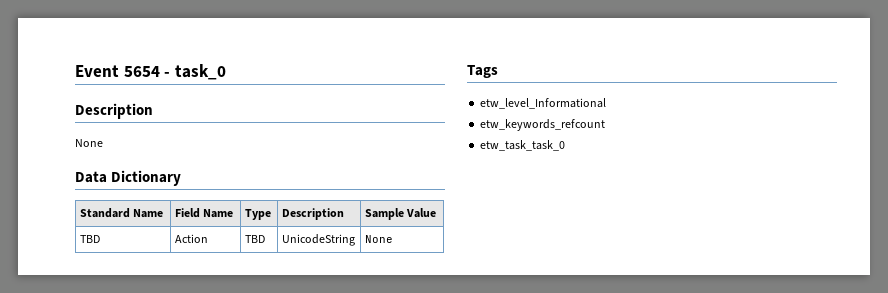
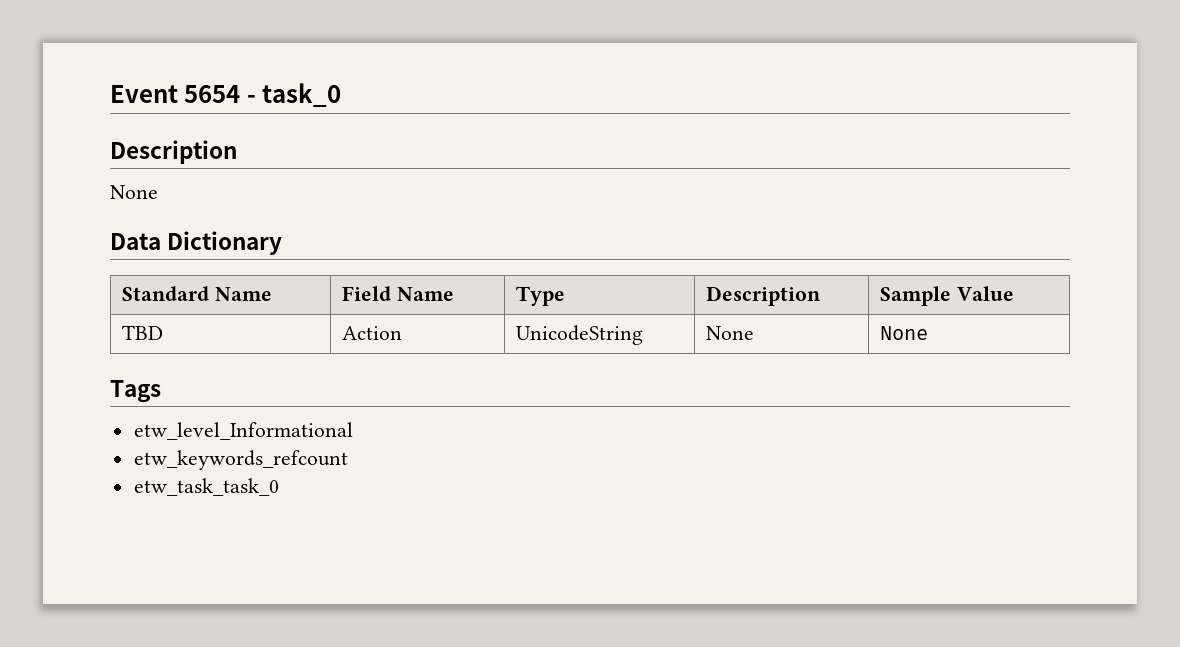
- TBD | Action | TBD | UnicodeString | None
+ TBD | Action | UnicodeString | None | None

